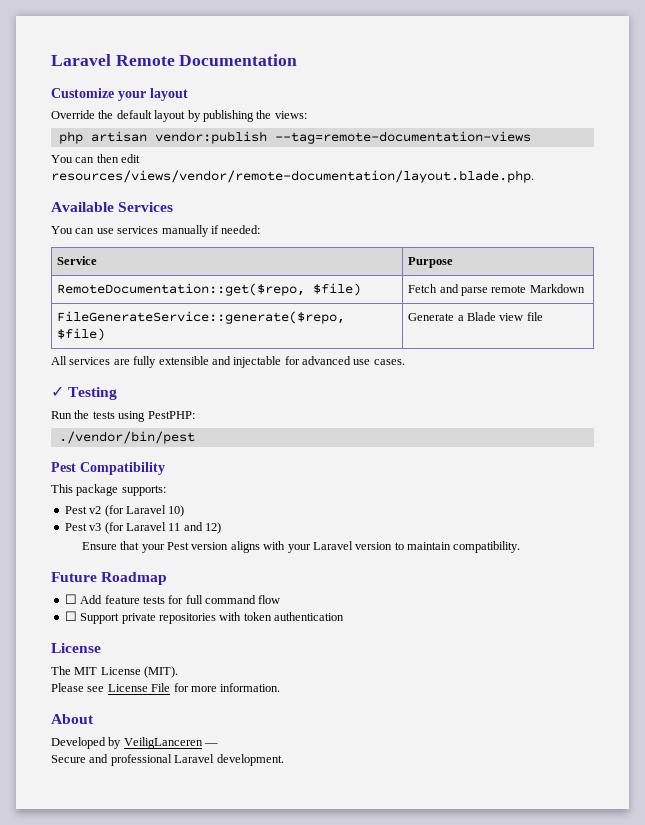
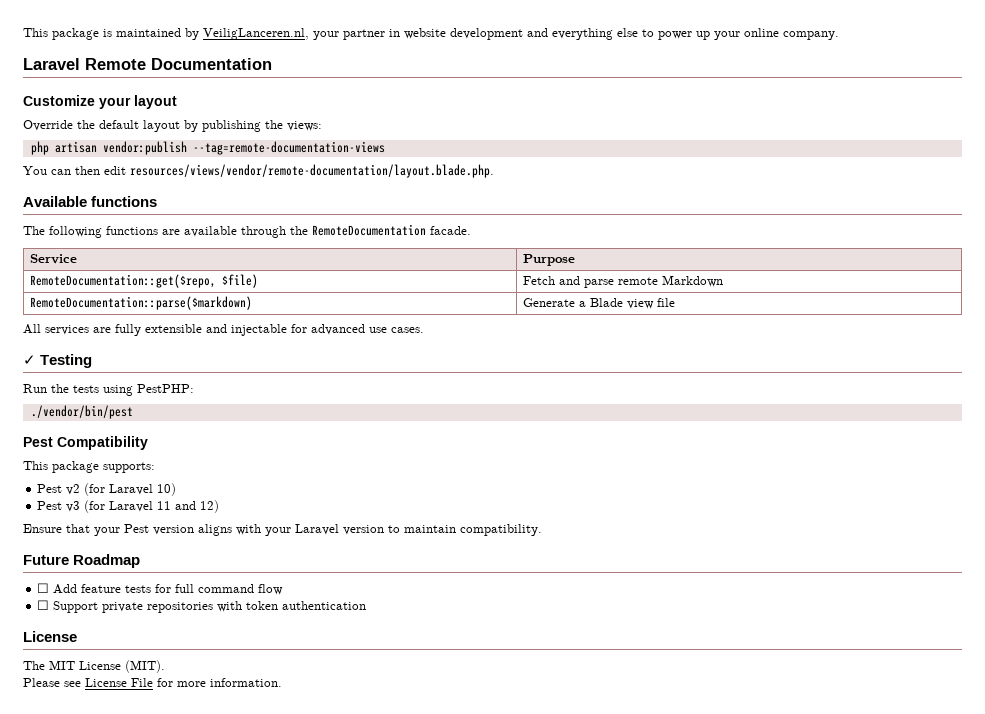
+ This package is maintained by VeiligLanceren.nl, your partner in website development and everything else to power up your online company.
- Available Services
- You can use services manually if needed:
+ Available functions
+ The following functions are available through the RemoteDocumentation facade.
- FileGenerateService::generate($repo, $file) | Generate a Blade view file
+ RemoteDocumentation::parse($markdown) | Generate a Blade view file
- About
- Developed by VeiligLanceren —
- Secure and professional Laravel development.

